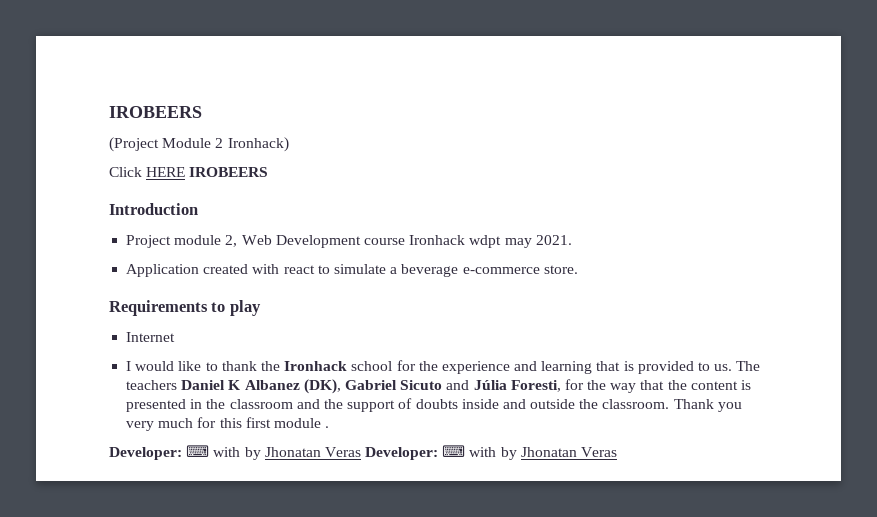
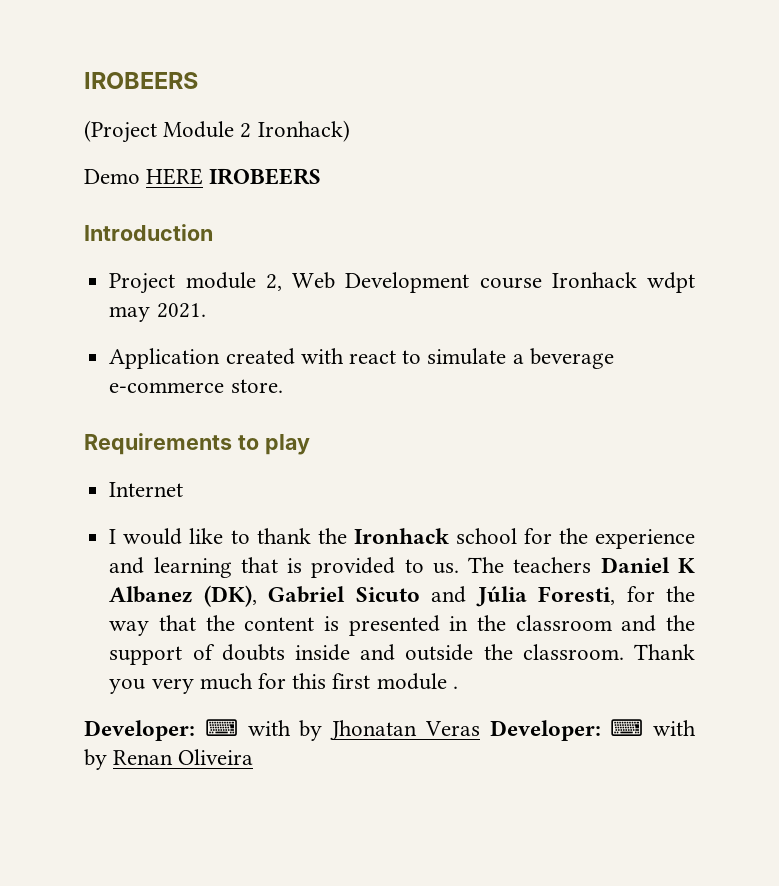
- Click HERE IROBEERS
+ Demo HERE IROBEERS
- Developer: ⌨ with by Jhonatan Veras Developer: ⌨ with by Jhonatan Veras
+ Developer: ⌨ with by Jhonatan Veras Developer: ⌨ with by Renan Oliveira

